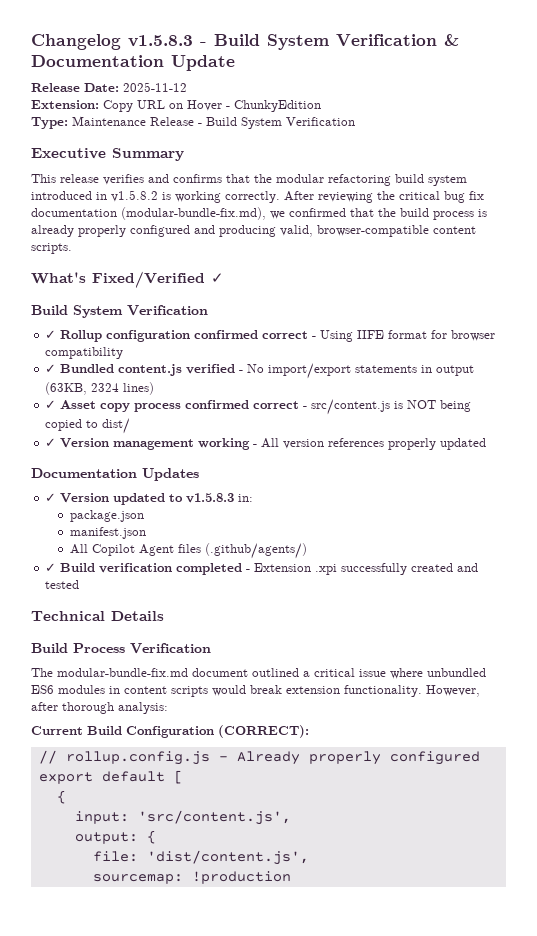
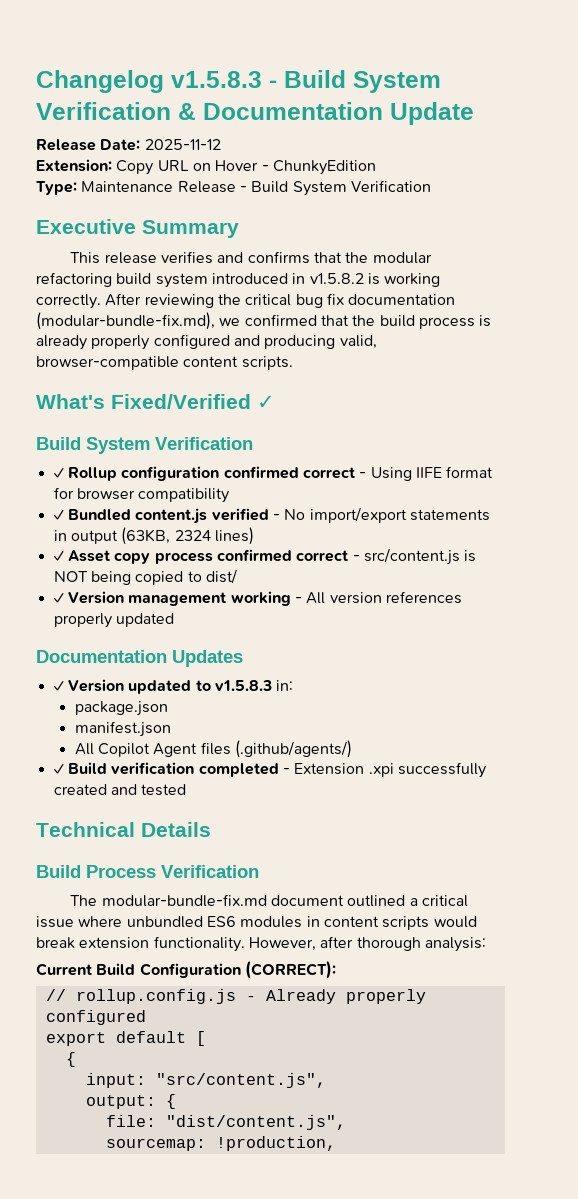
- input: 'src/content.js',
+ input: "src/content.js",
- file: 'dist/content.js',
+ file: "dist/content.js",
- sourcemap: !production
+ sourcemap: !production,

